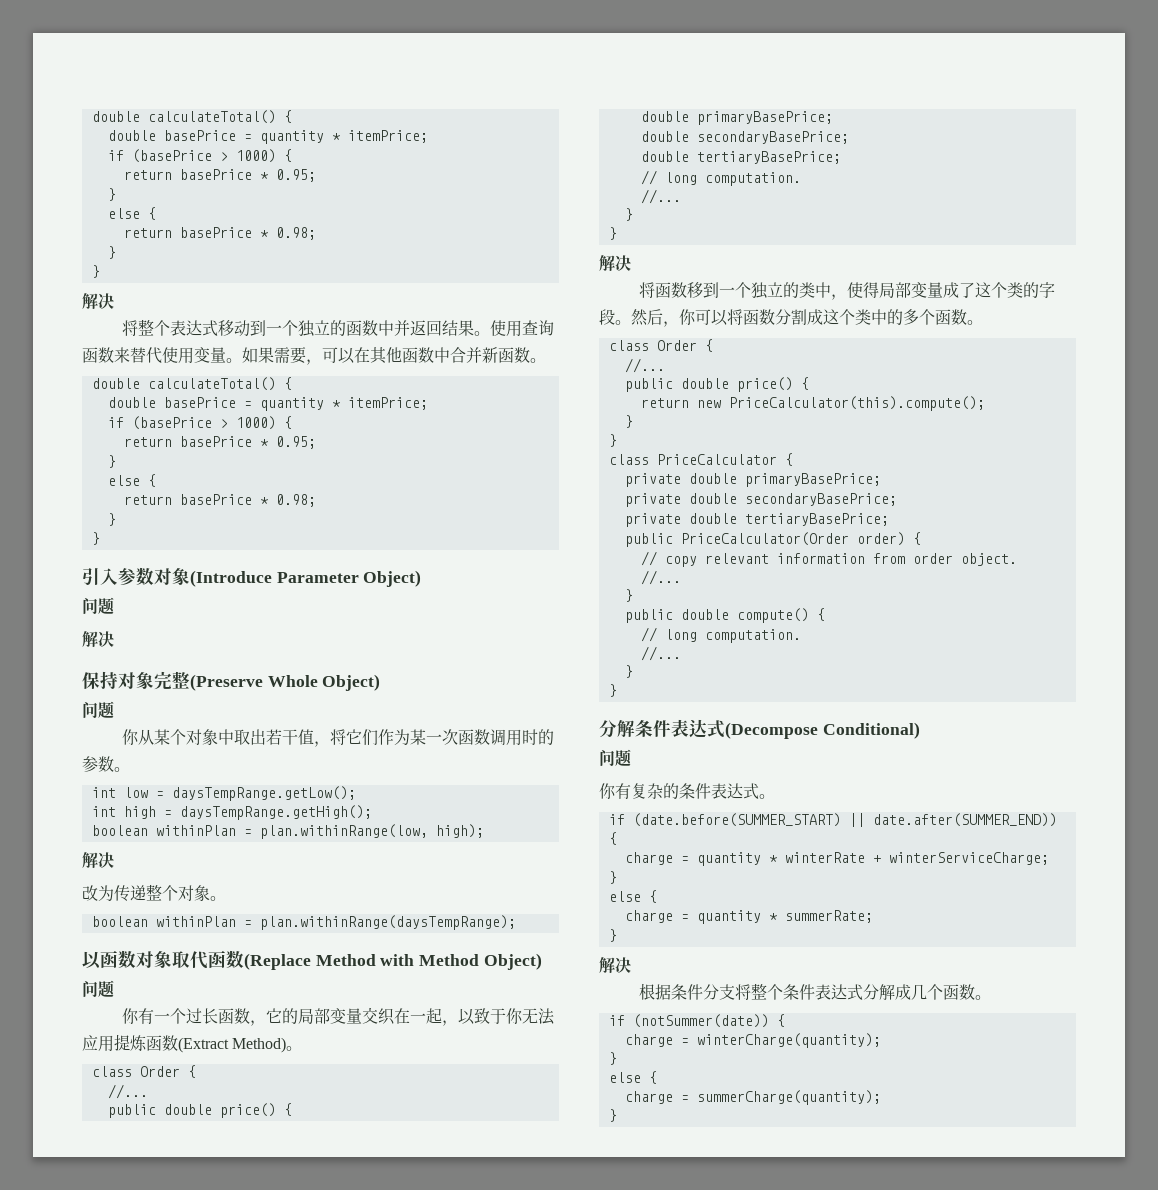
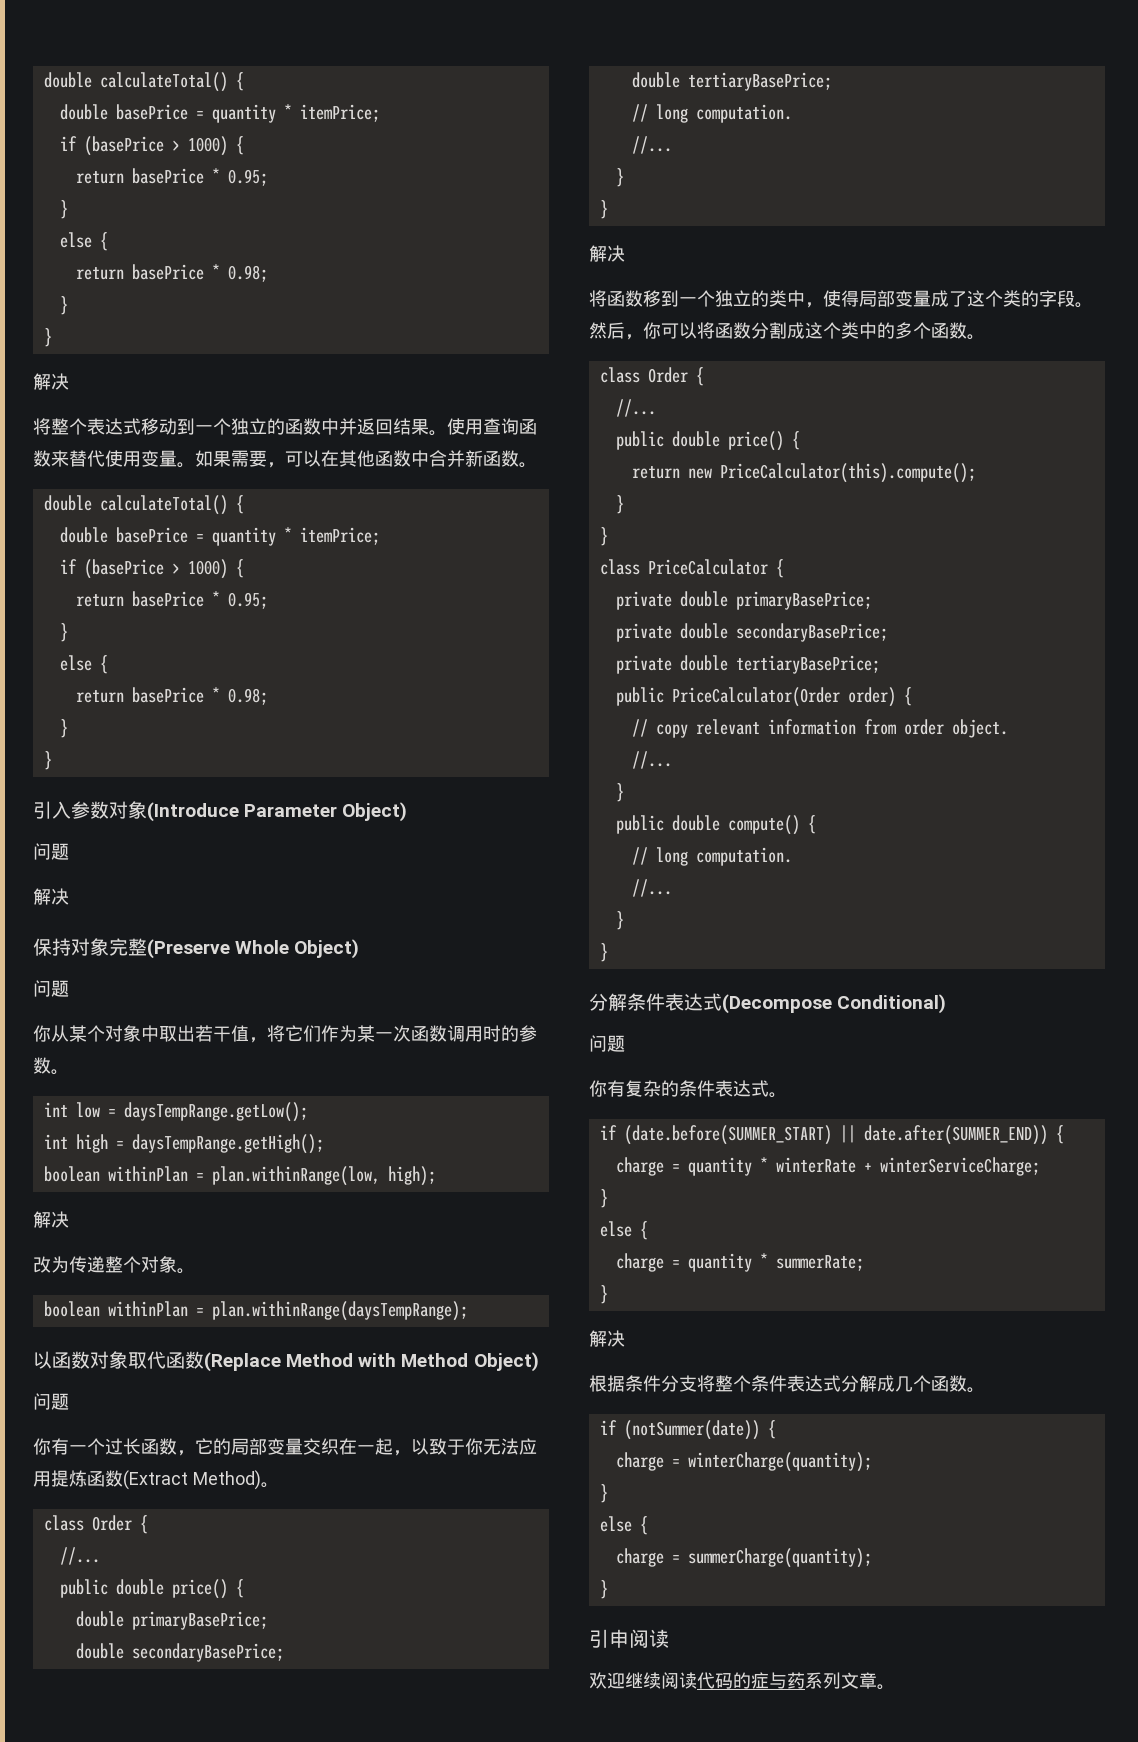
+ 引申阅读
+ 欢迎继续阅读代码的症与药系列文章。

